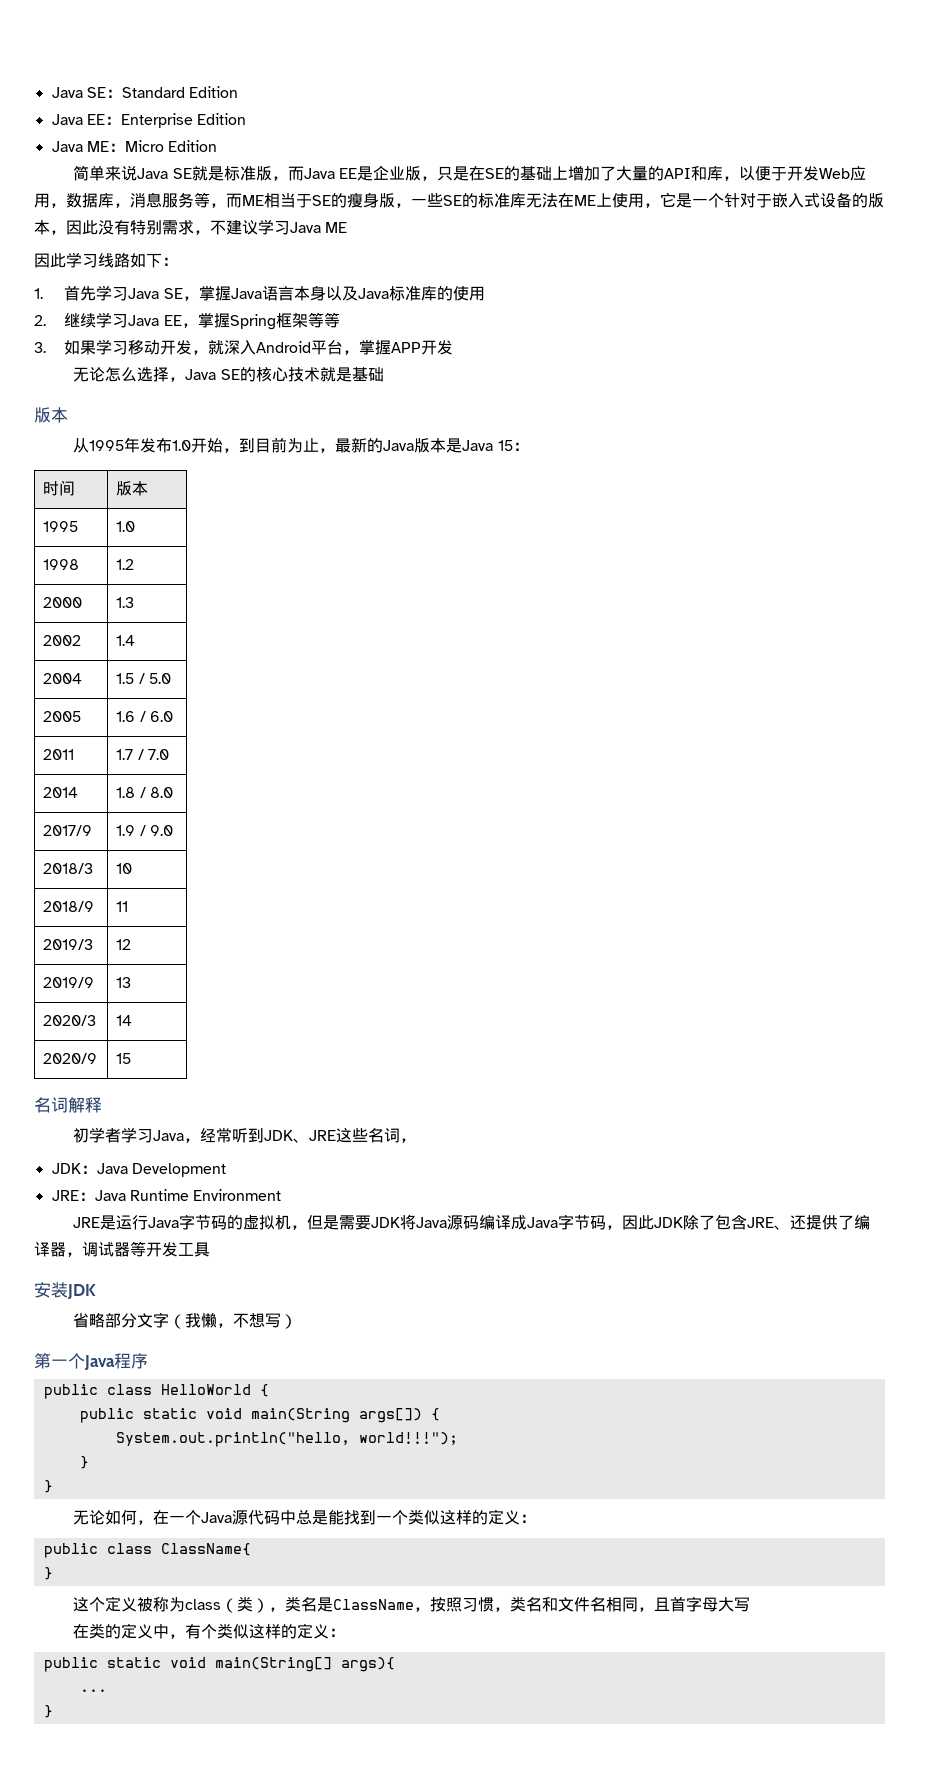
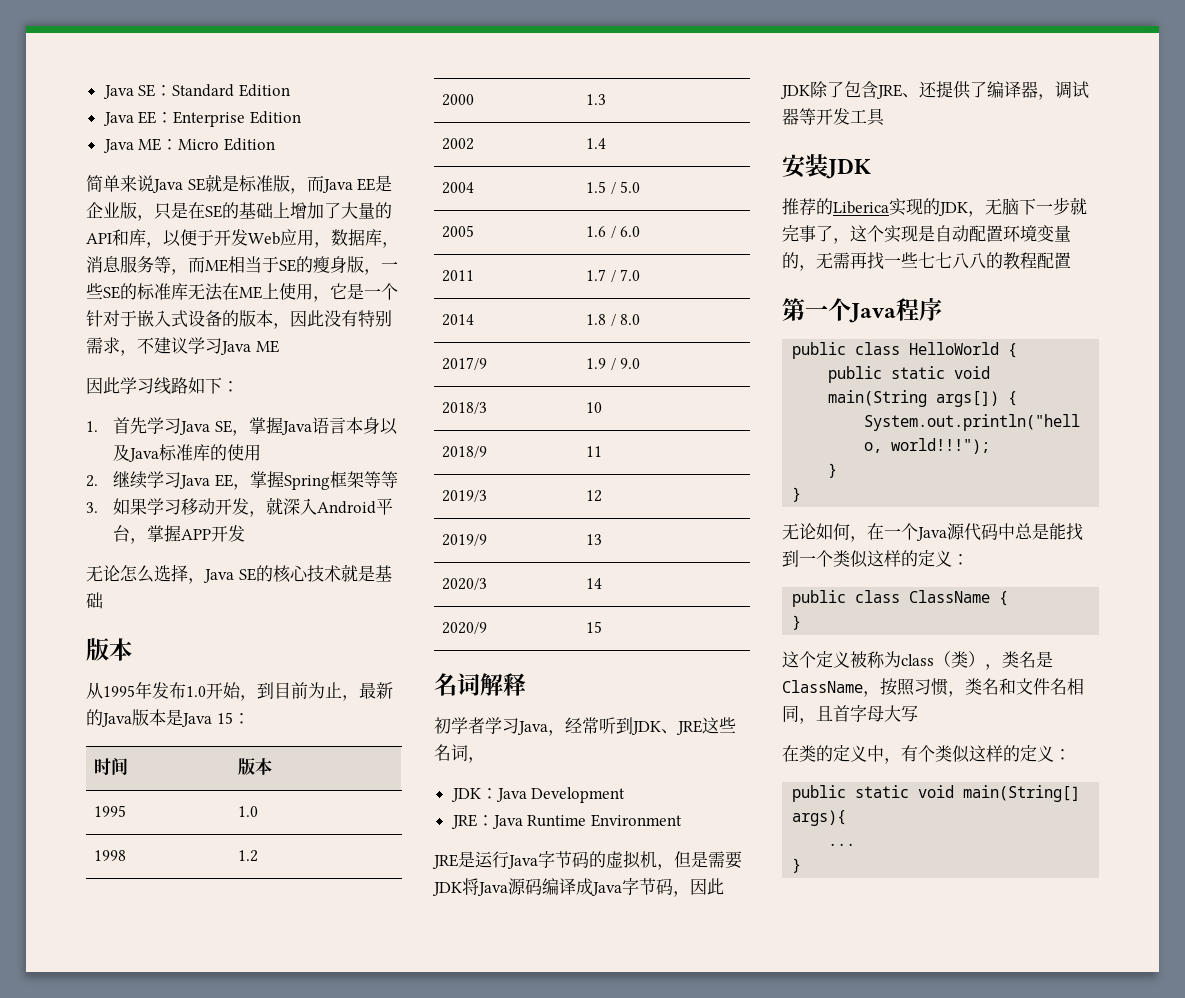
- 省略部分文字（我懒，不想写）
+ 推荐的Liberica实现的JDK，无脑下一步就完事了，这个实现是自动配置环境变量的，无需再找一些七七八八的教程配置
- public class ClassName{
+ public class ClassName {

